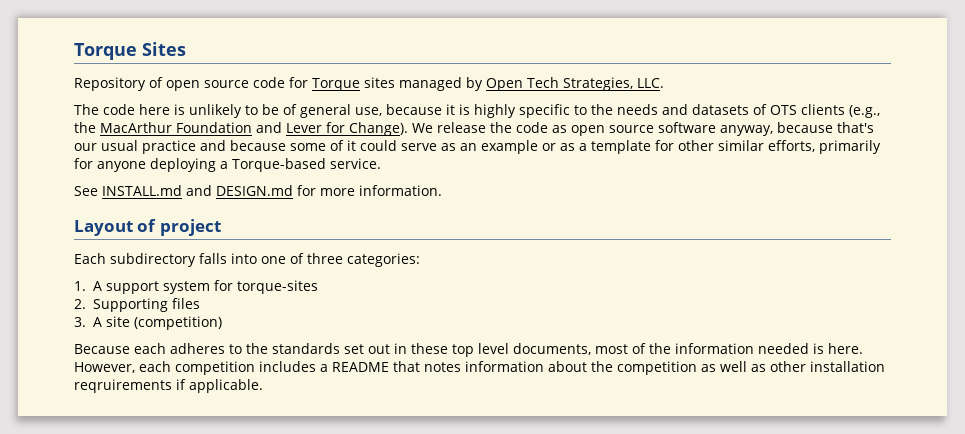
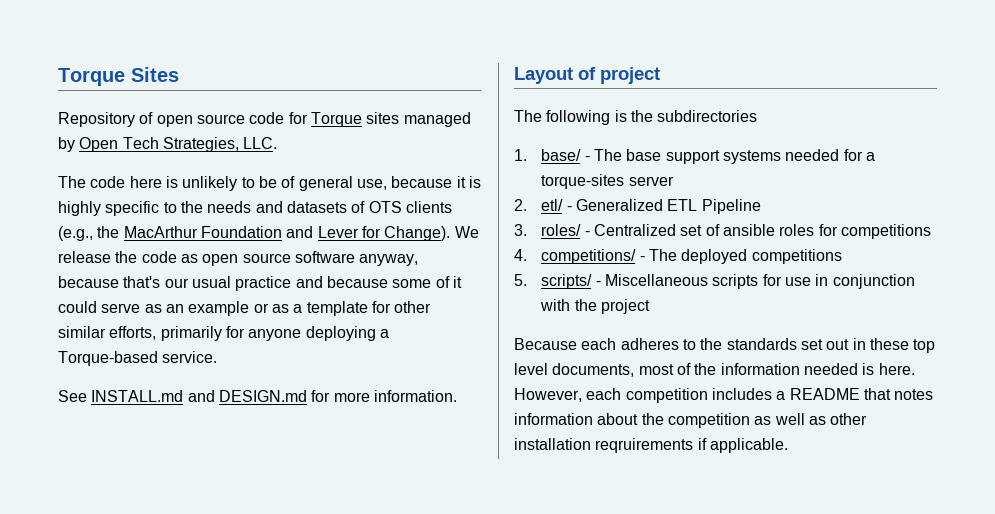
- Each subdirectory falls into one of three categories:
- 1. A support system for torque-sites
+ The following is the subdirectories
+ 1. base/ - The base support systems needed for a torque-sites server
- 2. Supporting files
- 3. A site (competition)
+ 2. etl/ - Generalized ETL Pipeline
+ 3. roles/ - Centralized set of ansible roles for competitions
+ 4. competitions/ - The deployed competitions
+ 5. scripts/ - Miscellaneous scripts for use in conjunction with the project

